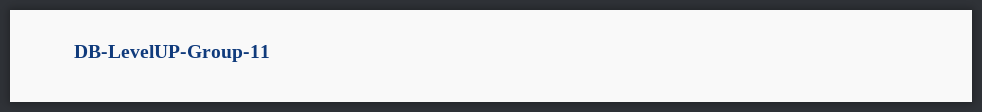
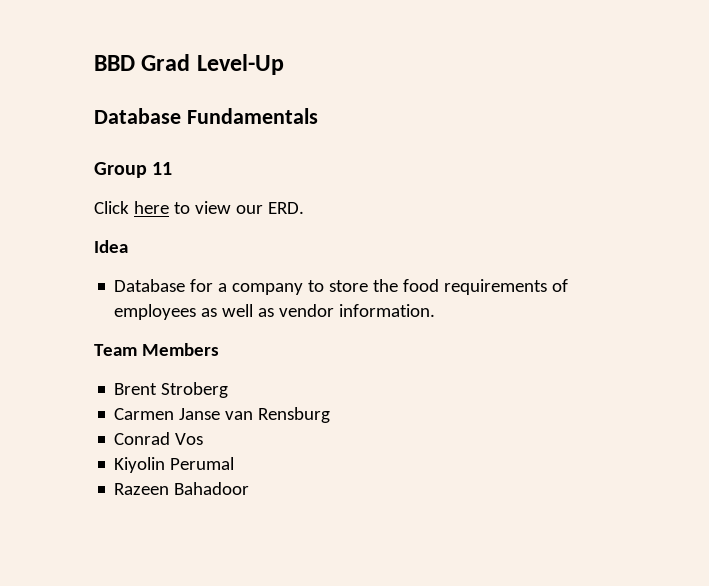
- DB-LevelUP-Group-11
+ BBD Grad Level-Up
+ Database Fundamentals
+ Group 11
+ Click here to view our ERD.
+ Idea
+ Database for a company to store the food requirements of employees as well as vendor information.
+ Team Members
+ Brent Stroberg
+ Carmen Janse van Rensburg
+ Conrad Vos
+ Kiyolin Perumal
+ Razeen Bahadoor

